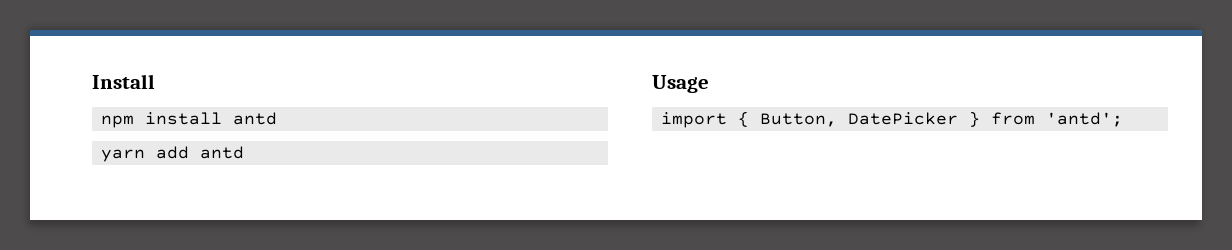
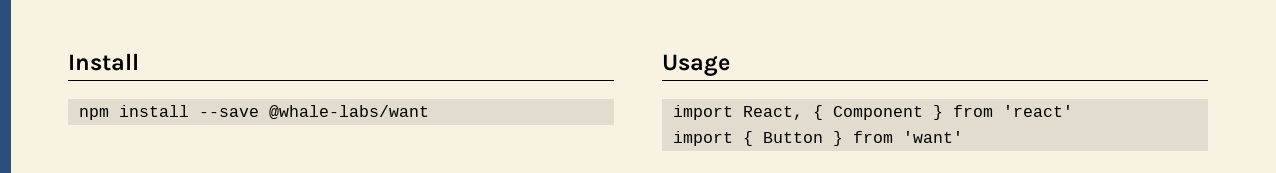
- npm install antd
- yarn add antd
+ npm install --save @whale-labs/want
  Usage
- import { Button, DatePicker } from 'antd';
+ import React, { Component } from 'react'
+ import { Button } from 'want'

